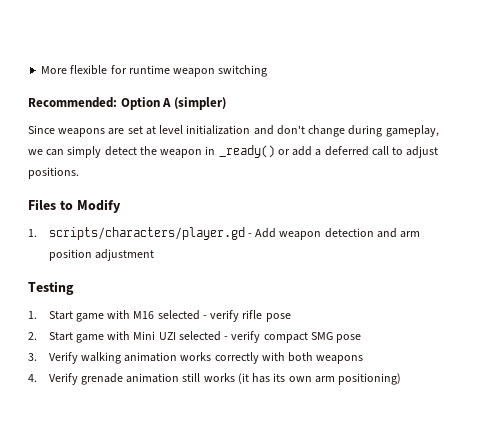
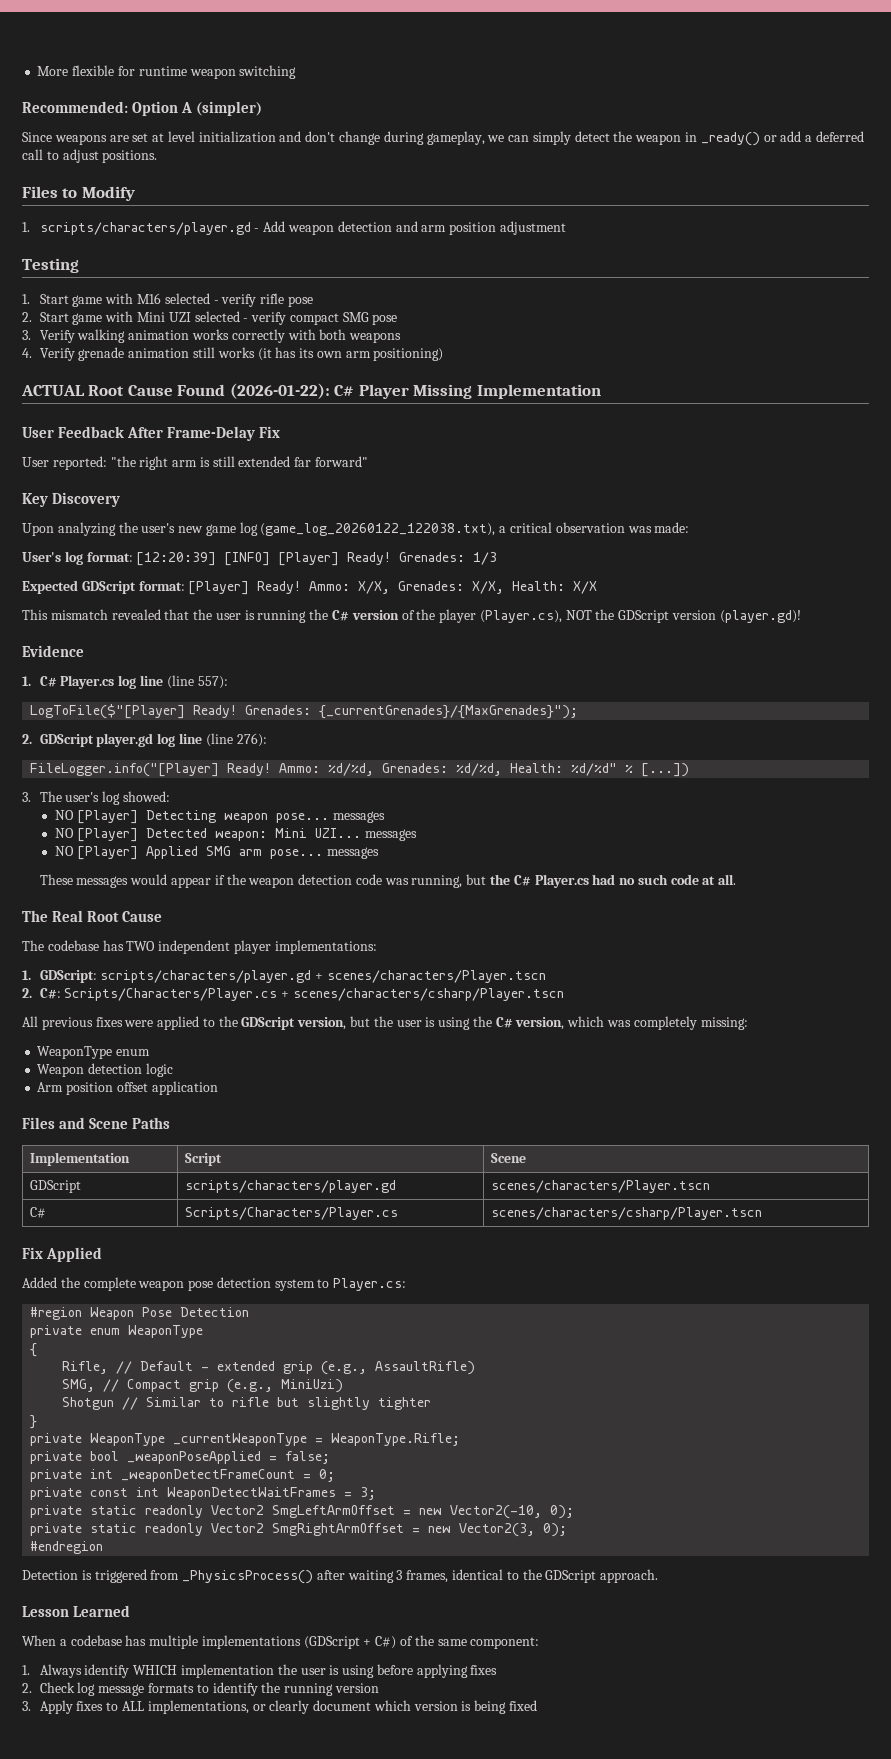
+ ACTUAL Root Cause Found (2026-01-22): C# Player Missing Implementation
+ User Feedback After Frame-Delay Fix
+ User reported: "the right arm is still extended far forward"
+ Key Discovery
+ Upon analyzing the user's new game log (game_log_20260122_122038.txt), a critical observation was made:
+ User's log format: [12:20:39] [INFO] [Player] Ready! Grenades: 1/3
+ Expected GDScript format: [Player] Ready! Ammo: X/X, Grenades: X/X, Health: X/X
+ This mismatch revealed that the user is running the C# version of the player (Player.cs), NOT the GDScript version (player.gd)!
+ Evidence
+ 1. C# Player.cs log line (line 557):
+ LogToFile($"[Player] Ready! Grenades: {_currentGrenades}/{MaxGrenades}");
+ 2. GDScript player.gd log line (line 276):
+ FileLogger.info("[Player] Ready! Ammo: %d/%d, Grenades: %d/%d, Health: %d/%d" % [...])
+ 3. The user's log showed:
+ NO [Player] Detecting weapon pose... messages
+ NO [Player] Detected weapon: Mini UZI... messages
+ NO [Player] Applied SMG arm pose... messages
+ These messages would appear if the weapon detection code was running, but the C# Player.cs had no such code at all.
+ The Real Root Cause
+ The codebase has TWO independent player implementations:
+ 1. GDScript: scripts/characters/player.gd + scenes/characters/Player.tscn
+ 2. C#: Scripts/Characters/Player.cs + scenes/characters/csharp/Player.tscn
+ All previous fixes were applied to the GDScript version, but the user is using the C# version, which was completely missing:
+ WeaponType enum
+ Weapon detection logic
+ Arm position offset application
+ Files and Scene Paths
+ Implementation | Script | Scene
+ GDScript | scripts/characters/player.gd | scenes/characters/Player.tscn
+ C# | Scripts/Characters/Player.cs | scenes/characters/csharp/Player.tscn
+ Fix Applied
+ Added the complete weapon pose detection system to Player.cs:
+ #region Weapon Pose Detection
+ private enum WeaponType
+ {
+ Rifle, // Default - extended grip (e.g., AssaultRifle)
+ SMG, // Compact grip (e.g., MiniUzi)
+ Shotgun // Similar to rifle but slightly tighter
+ }
+ private WeaponType _currentWeaponType = WeaponType.Rifle;
+ private bool _weaponPoseApplied = false;
+ private int _weaponDetectFrameCount = 0;
+ private const int WeaponDetectWaitFrames = 3;
+ private static readonly Vector2 SmgLeftArmOffset = new Vector2(-10, 0);
+ private static readonly Vector2 SmgRightArmOffset = new Vector2(3, 0);
+ #endregion
+ Detection is triggered from _PhysicsProcess() after waiting 3 frames, identical to the GDScript approach.
+ Lesson Learned
+ When a codebase has multiple implementations (GDScript + C#) of the same component:
+ 1. Always identify WHICH implementation the user is using before applying fixes
+ 2. Check log message formats to identify the running version
+ 3. Apply fixes to ALL implementations, or clearly document which version is being fixed

